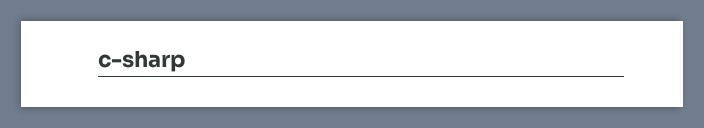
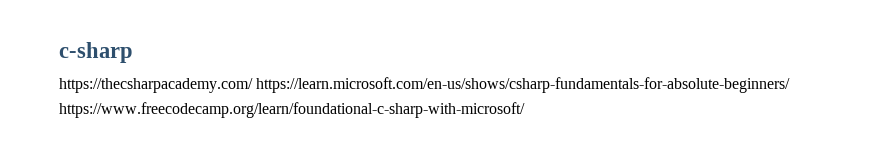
+ https://thecsharpacademy.com/ https://learn.microsoft.com/en-us/shows/csharp-fundamentals-for-absolute-beginners/ https://www.freecodecamp.org/learn/foundational-c-sharp-with-microsoft/

